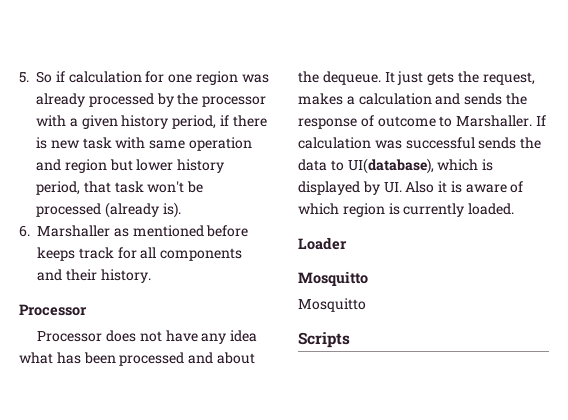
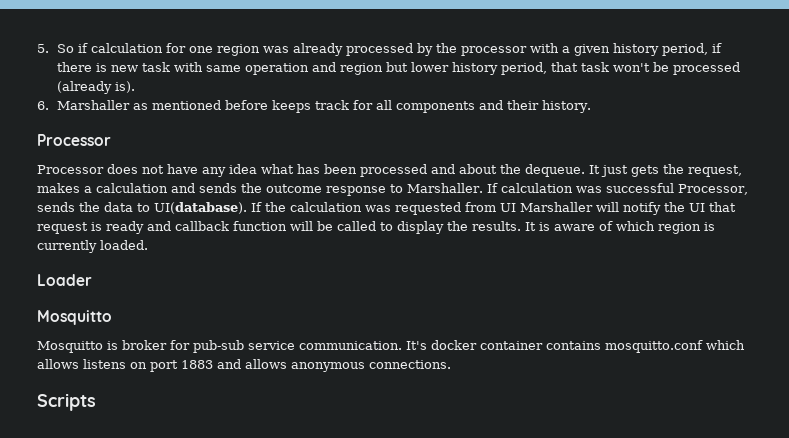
- It just gets the request, makes a calculation and sends the response of outcome to Marshaller.
+ It just gets the request, makes a calculation and sends the outcome response to Marshaller.
- If calculation was successful sends the data to UI(database), which is displayed by UI. Also it is aware of which region is currently loaded.
+ If calculation was successful Processor, sends the data to UI(database). If the calculation was requested from UI Marshaller will notify the UI that request is ready and callback function will be called to display the results. It is aware of which region is currently loaded.
  Loader
  Mosquitto
- Mosquitto
+ Mosquitto is broker for pub-sub service communication. It's docker container contains mosquitto.conf which allows listens on port 1883 and allows anonymous connections.

